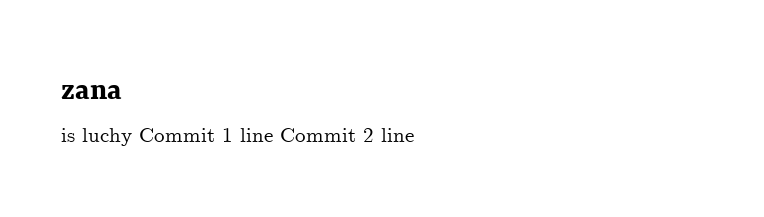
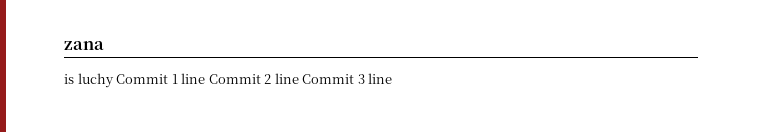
- is luchy Commit 1 line Commit 2 line
+ is luchy Commit 1 line Commit 2 line Commit 3 line

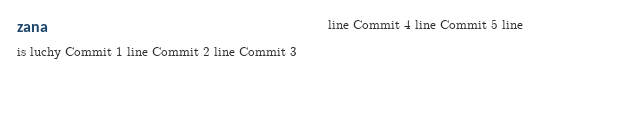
- is luchy Commit 1 line Commit 2 line Commit 3 line
+ is luchy Commit 1 line Commit 2 line Commit 3 line Commit 4 line Commit 5 line

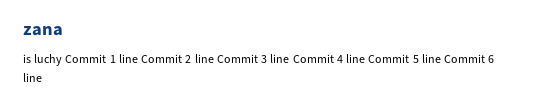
- is luchy Commit 1 line Commit 2 line Commit 3 line Commit 4 line Commit 5 line
+ is luchy Commit 1 line Commit 2 line Commit 3 line Commit 4 line Commit 5 line Commit 6 line

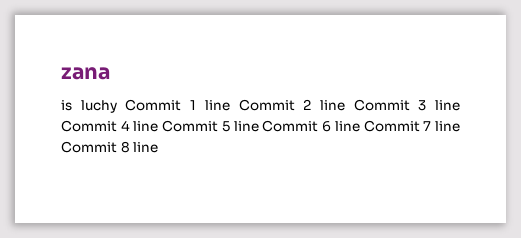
- is luchy Commit 1 line Commit 2 line Commit 3 line Commit 4 line Commit 5 line Commit 6 line
+ is luchy Commit 1 line Commit 2 line Commit 3 line Commit 4 line Commit 5 line Commit 6 line Commit 7 line Commit 8 line

